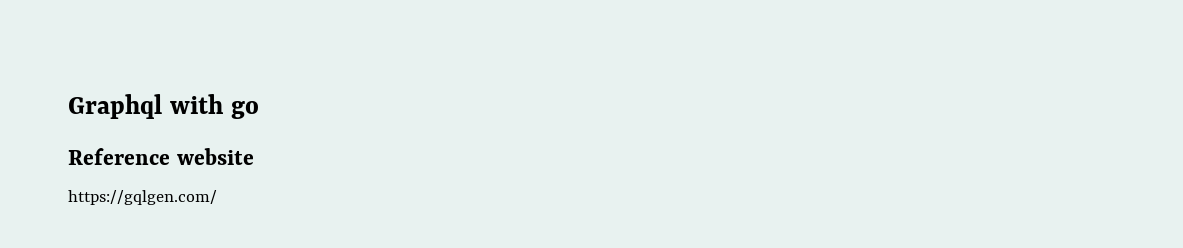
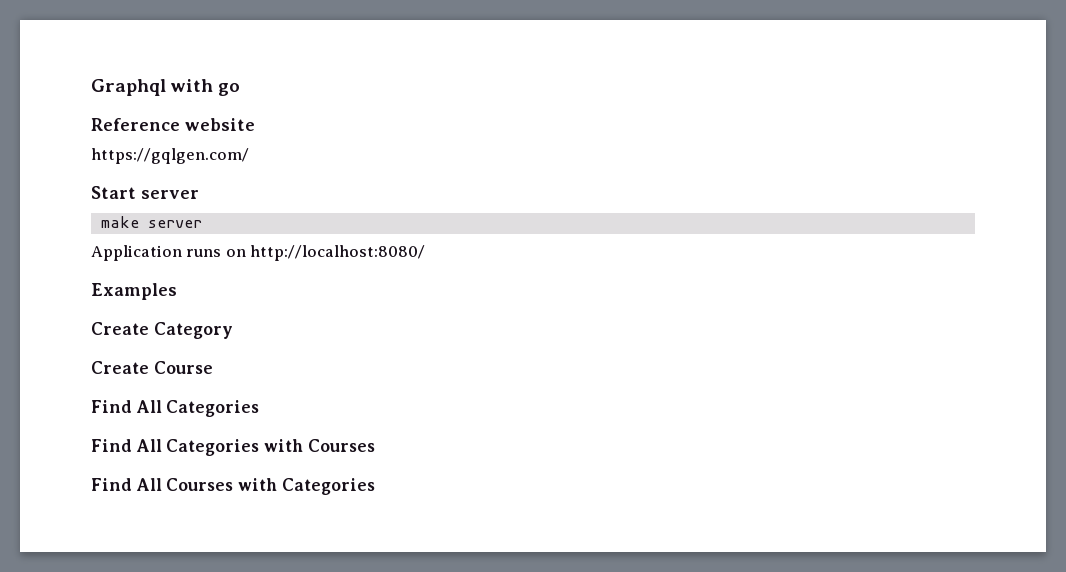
+ Start server
+ make server
+ Application runs on http://localhost:8080/
+ Examples
+ Create Category
+ Create Course
+ Find All Categories
+ Find All Categories with Courses
+ Find All Courses with Categories

